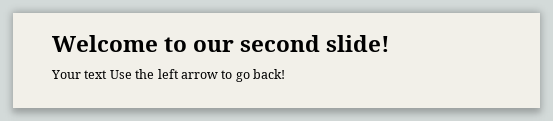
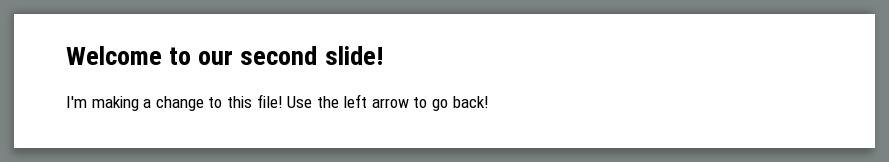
- Your text Use the left arrow to go back!
+ I'm making a change to this file! Use the left arrow to go back!

